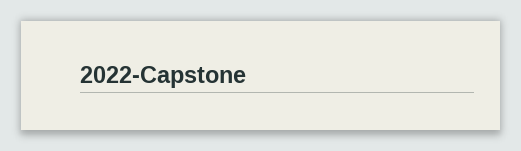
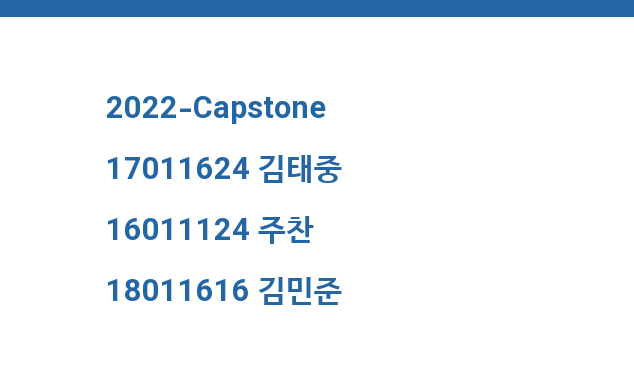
+ 17011624 김태중
+ 16011124 주찬
+ 18011616 김민준

